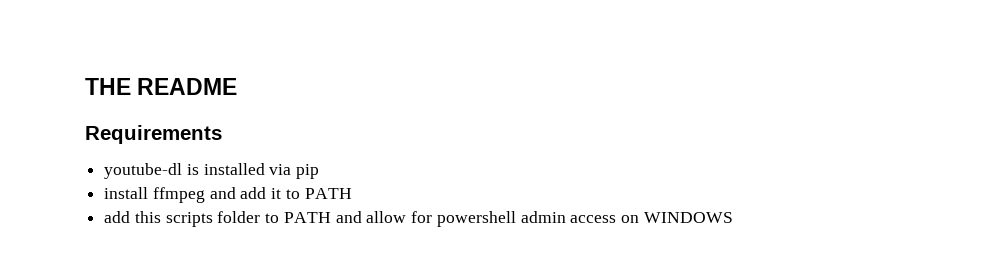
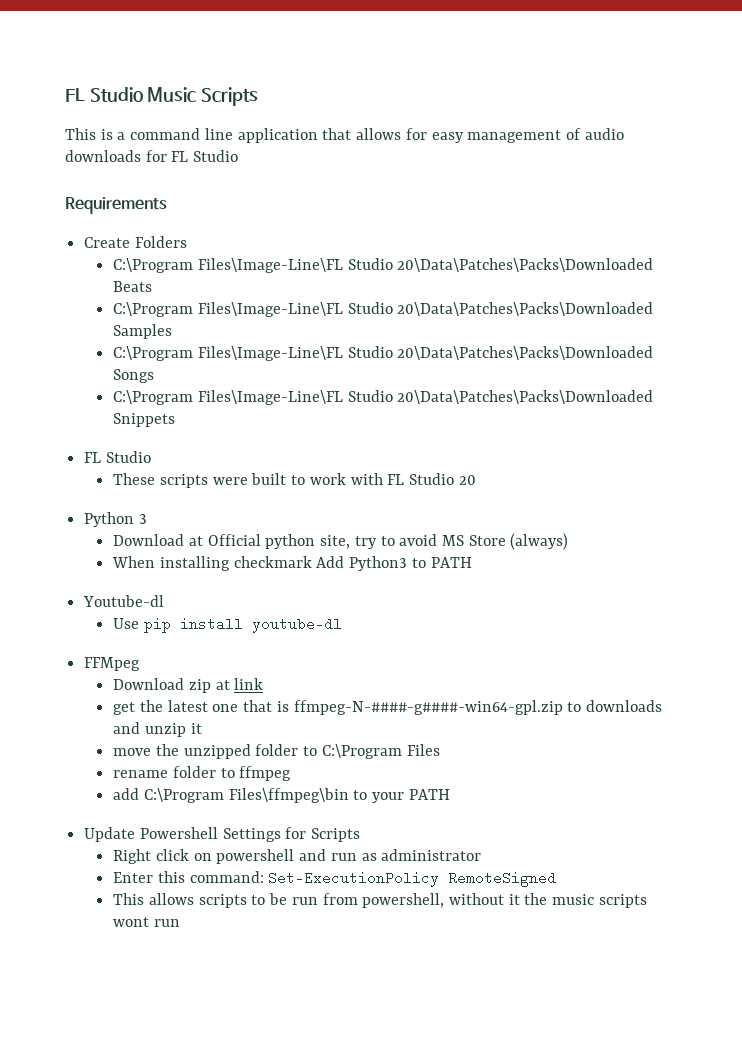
- THE README
+ FL Studio Music Scripts
+ This is a command line application that allows for easy management of audio downloads for FL Studio
  Requirements
- youtube-dl is installed via pip
- install ffmpeg and add it to PATH
- add this scripts folder to PATH and allow for powershell admin access on WINDOWS
+ Create Folders
+ C:\Program Files\Image-Line\FL Studio 20\Data\Patches\Packs\Downloaded Beats
+ C:\Program Files\Image-Line\FL Studio 20\Data\Patches\Packs\Downloaded Samples
+ C:\Program Files\Image-Line\FL Studio 20\Data\Patches\Packs\Downloaded Songs
+ C:\Program Files\Image-Line\FL Studio 20\Data\Patches\Packs\Downloaded Snippets
+ FL Studio
+ These scripts were built to work with FL Studio 20
+ Python 3
+ Download at Official python site, try to avoid MS Store (always)
+ When installing checkmark Add Python3 to PATH
+ Youtube-dl
+ Use pip install youtube-dl
+ FFMpeg
+ Download zip at link
+ get the latest one that is ffmpeg-N-####-g####-win64-gpl.zip to downloads and unzip it
+ move the unzipped folder to C:\Program Files
+ rename folder to ffmpeg
+ add C:\Program Files\ffmpeg\bin to your PATH
+ Update Powershell Settings for Scripts
+ Right click on powershell and run as administrator
+ Enter this command: Set-ExecutionPolicy RemoteSigned
+ This allows scripts to be run from powershell, without it the music scripts wont run

